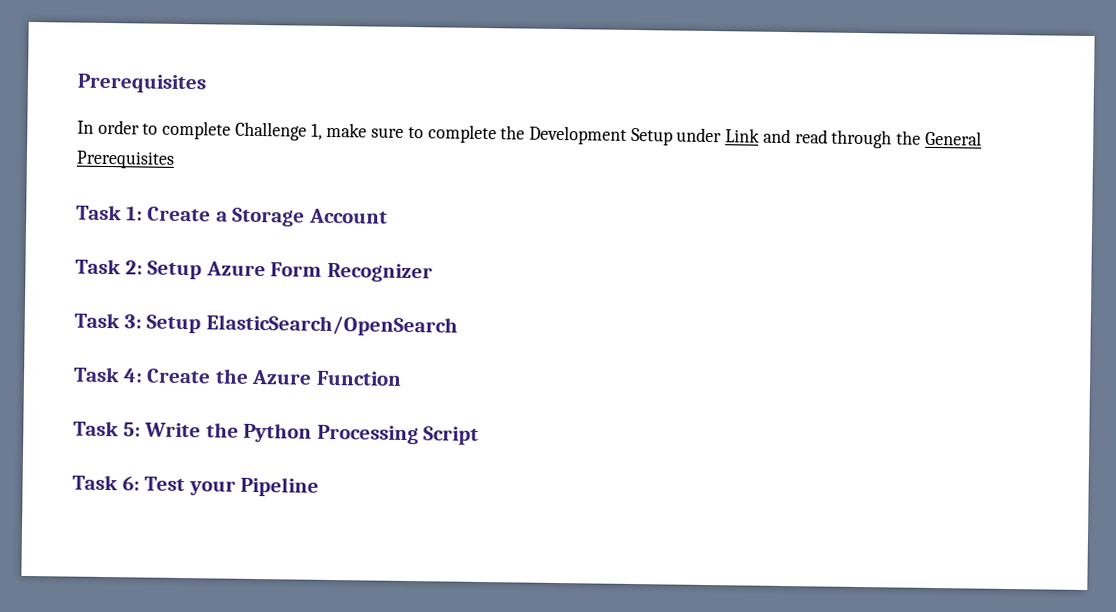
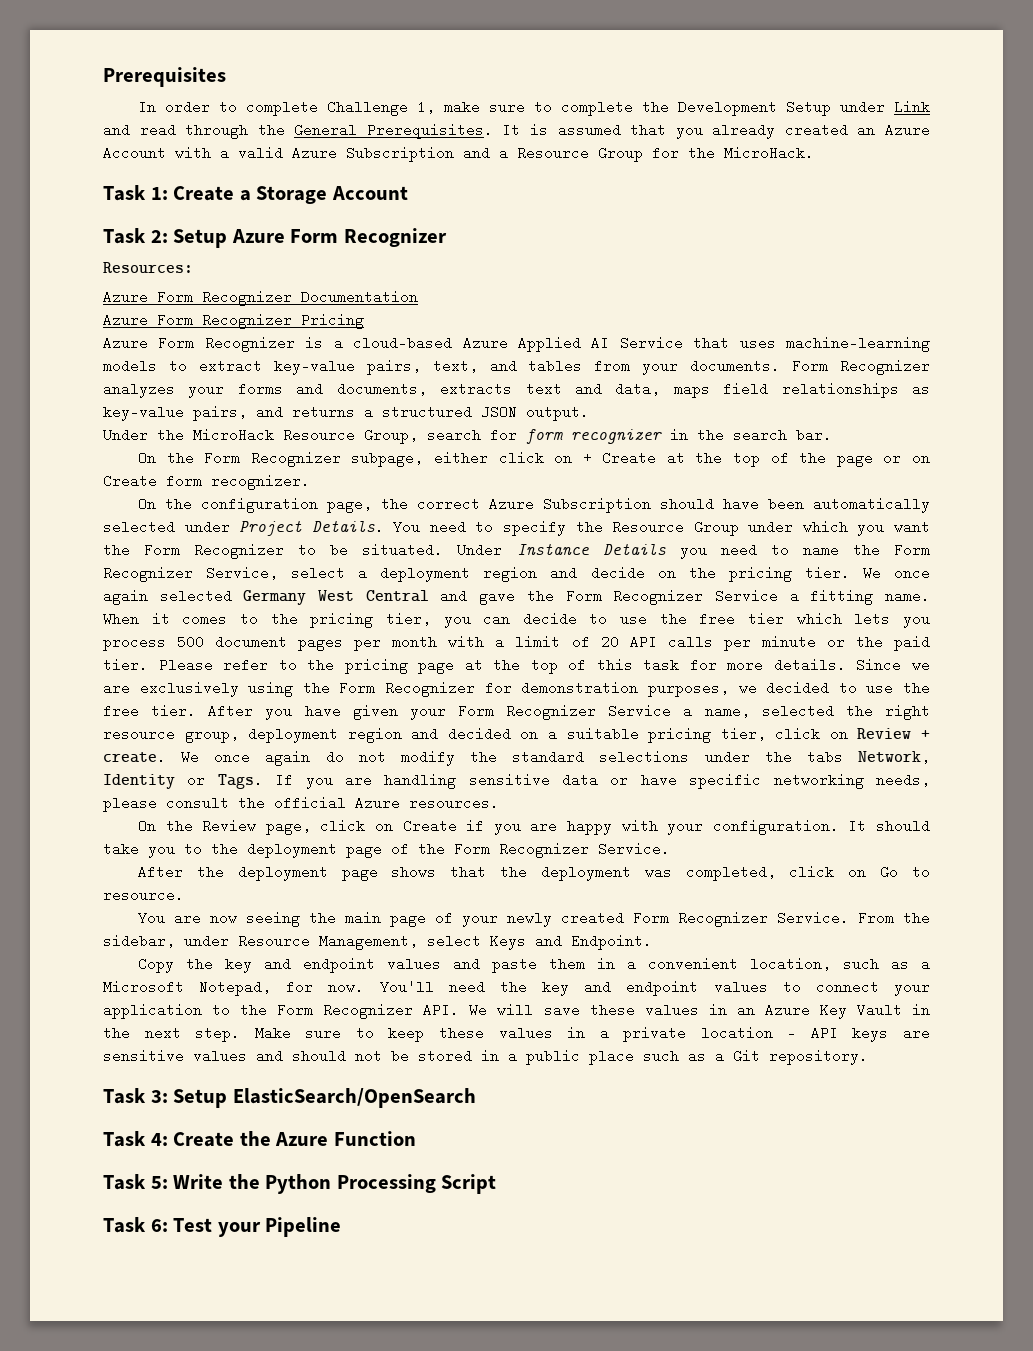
- In order to complete Challenge 1, make sure to complete the Development Setup under Link and read through the General Prerequisites
+ In order to complete Challenge 1, make sure to complete the Development Setup under Link and read through the General Prerequisites. It is assumed that you already created an Azure Account with a valid Azure Subscription and a Resource Group for the MicroHack.
+ Resources:
+ Azure Form Recognizer Documentation
+ Azure Form Recognizer Pricing
+ Azure Form Recognizer is a cloud-based Azure Applied AI Service that uses machine-learning models to extract key-value pairs, text, and tables from your documents. Form Recognizer analyzes your forms and documents, extracts text and data, maps field relationships as key-value pairs, and returns a structured JSON output.
+ Under the MicroHack Resource Group, search for form recognizer in the search bar.
+ On the Form Recognizer subpage, either click on + Create at the top of the page or on Create form recognizer.
+ On the configuration page, the correct Azure Subscription should have been automatically selected under Project Details. You need to specify the Resource Group under which you want the Form Recognizer to be situated. Under Instance Details you need to name the Form Recognizer Service, select a deployment region and decide on the pricing tier. We once again selected Germany West Central and gave the Form Recognizer Service a fitting name. When it comes to the pricing tier, you can decide to use the free tier which lets you process 500 document pages per month with a limit of 20 API calls per minute or the paid tier. Please refer to the pricing page at the top of this task for more details. Since we are exclusively using the Form Recognizer for demonstration purposes, we decided to use the free tier. After you have given your Form Recognizer Service a name, selected the right resource group, deployment region and decided on a suitable pricing tier, click on Review + create. We once again do not modify the standard selections under the tabs Network, Identity or Tags. If you are handling sensitive data or have specific networking needs, please consult the official Azure resources.
+ On the Review page, click on Create if you are happy with your configuration. It should take you to the deployment page of the Form Recognizer Service.
+ After the deployment page shows that the deployment was completed, click on Go to resource.
+ You are now seeing the main page of your newly created Form Recognizer Service. From the sidebar, under Resource Management, select Keys and Endpoint.
+ Copy the key and endpoint values and paste them in a convenient location, such as a Microsoft Notepad, for now. You'll need the key and endpoint values to connect your application to the Form Recognizer API. We will save these values in an Azure Key Vault in the next step. Make sure to keep these values in a private location - API keys are sensitive values and should not be stored in a public place such as a Git repository.

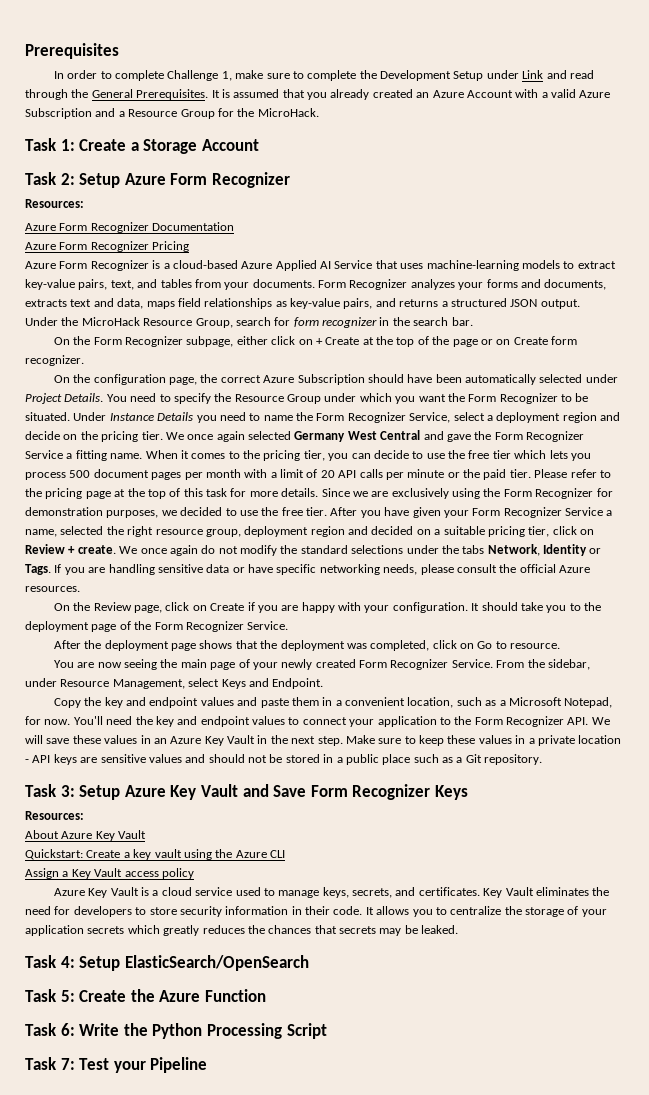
- Task 3: Setup ElasticSearch/OpenSearch
+ Task 3: Setup Azure Key Vault and Save Form Recognizer Keys
+ Resources:
+ About Azure Key Vault
+ Quickstart: Create a key vault using the Azure CLI
+ Assign a Key Vault access policy
+ Azure Key Vault is a cloud service used to manage keys, secrets, and certificates. Key Vault eliminates the need for developers to store security information in their code. It allows you to centralize the storage of your application secrets which greatly reduces the chances that secrets may be leaked.
+ Task 4: Setup ElasticSearch/OpenSearch
- Task 4: Create the Azure Function
+ Task 5: Create the Azure Function
- Task 5: Write the Python Processing Script
+ Task 6: Write the Python Processing Script
- Task 6: Test your Pipeline
+ Task 7: Test your Pipeline

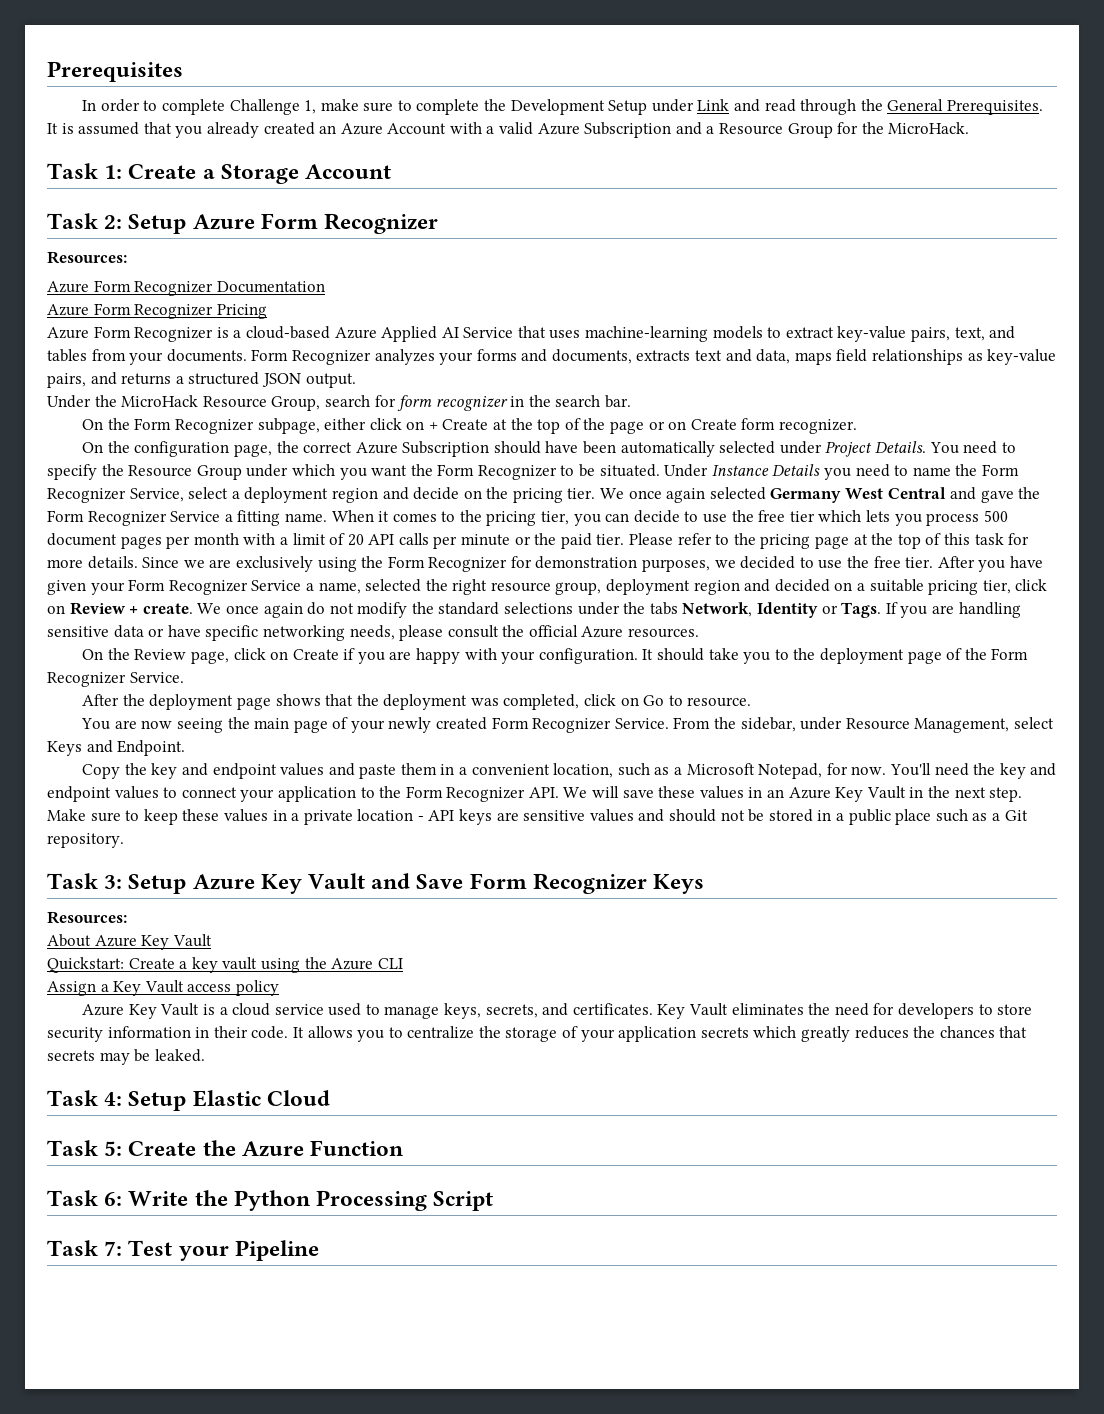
- Task 4: Setup ElasticSearch/OpenSearch
+ Task 4: Setup Elastic Cloud

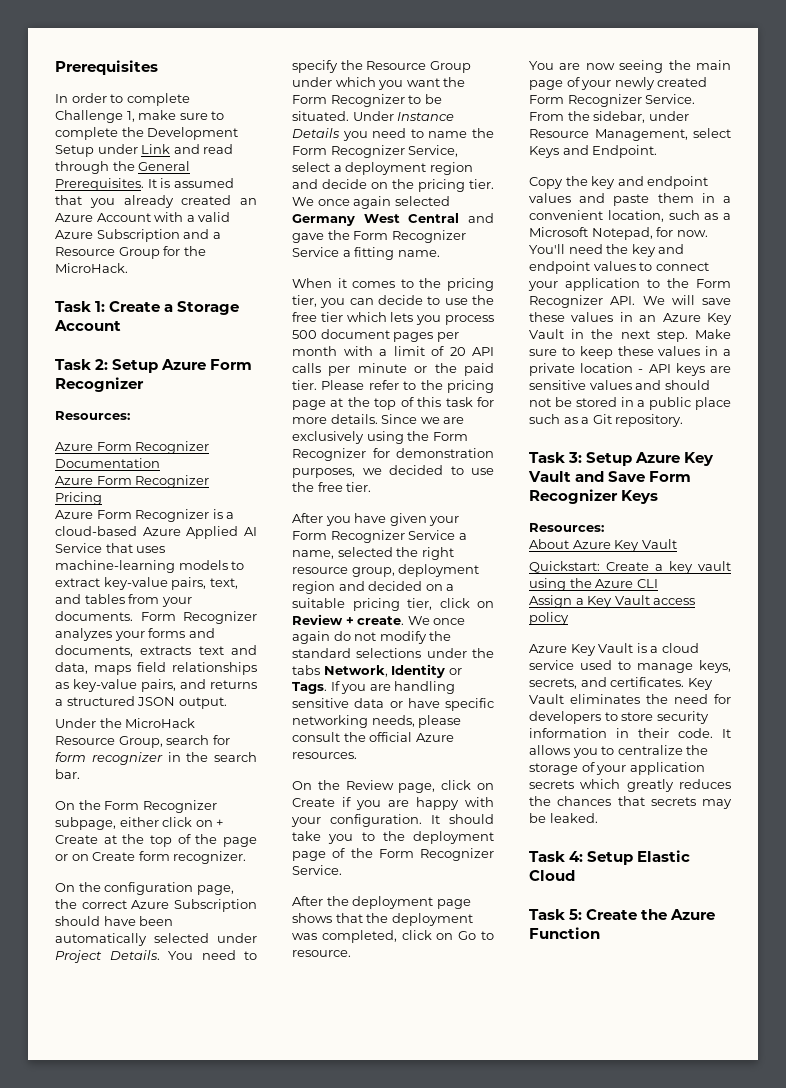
- We once again selected Germany West Central and gave the Form Recognizer Service a fitting name. When it comes to the pricing tier, you can decide to use the free tier which lets you process 500 document pages per month with a limit of 20 API calls per minute or the paid tier.
+ We once again selected Germany West Central and gave the Form Recognizer Service a fitting name.
+ When it comes to the pricing tier, you can decide to use the free tier which lets you process 500 document pages per month with a limit of 20 API calls per minute or the paid tier.
- Since we are exclusively using the Form Recognizer for demonstration purposes, we decided to use the free tier. After you have given your Form Recognizer Service a name, selected the right resource group, deployment region and decided on a suitable pricing tier, click on Review + create.
+ Since we are exclusively using the Form Recognizer for demonstration purposes, we decided to use the free tier.
+ After you have given your Form Recognizer Service a name, selected the right resource group, deployment region and decided on a suitable pricing tier, click on Review + create.
- Task 6: Write the Python Processing Script
- Task 7: Test your Pipeline

